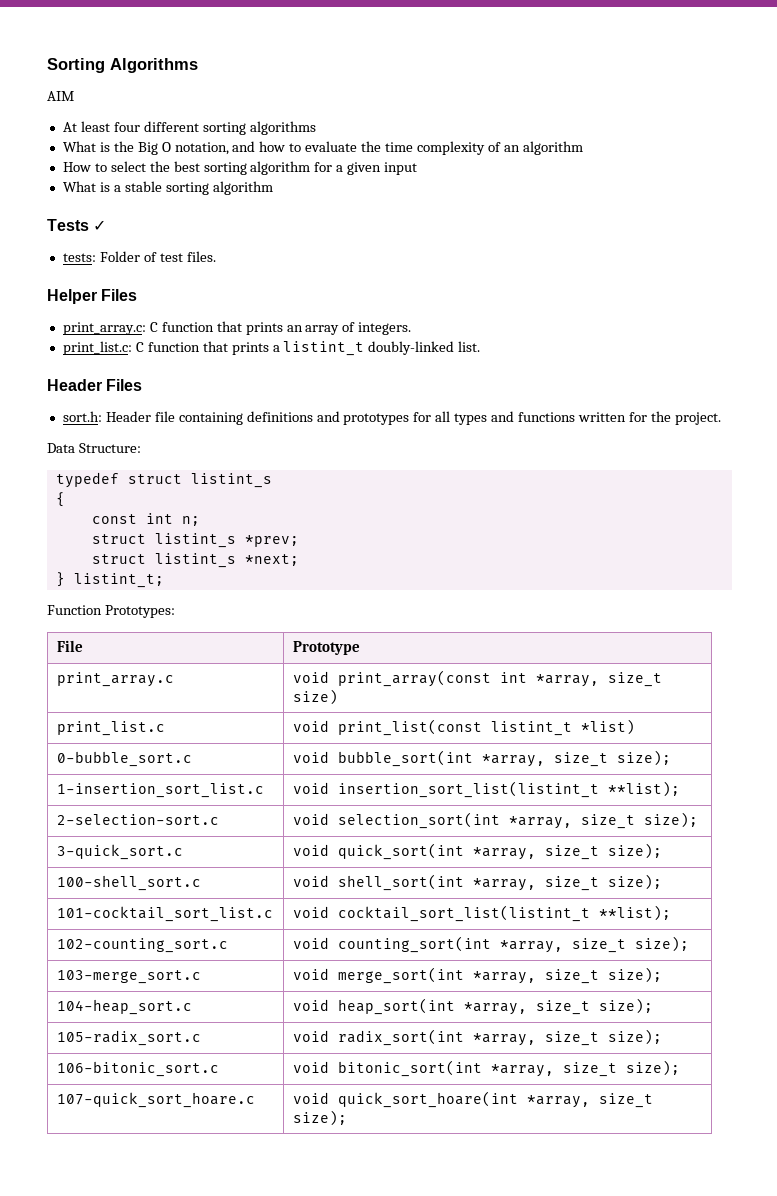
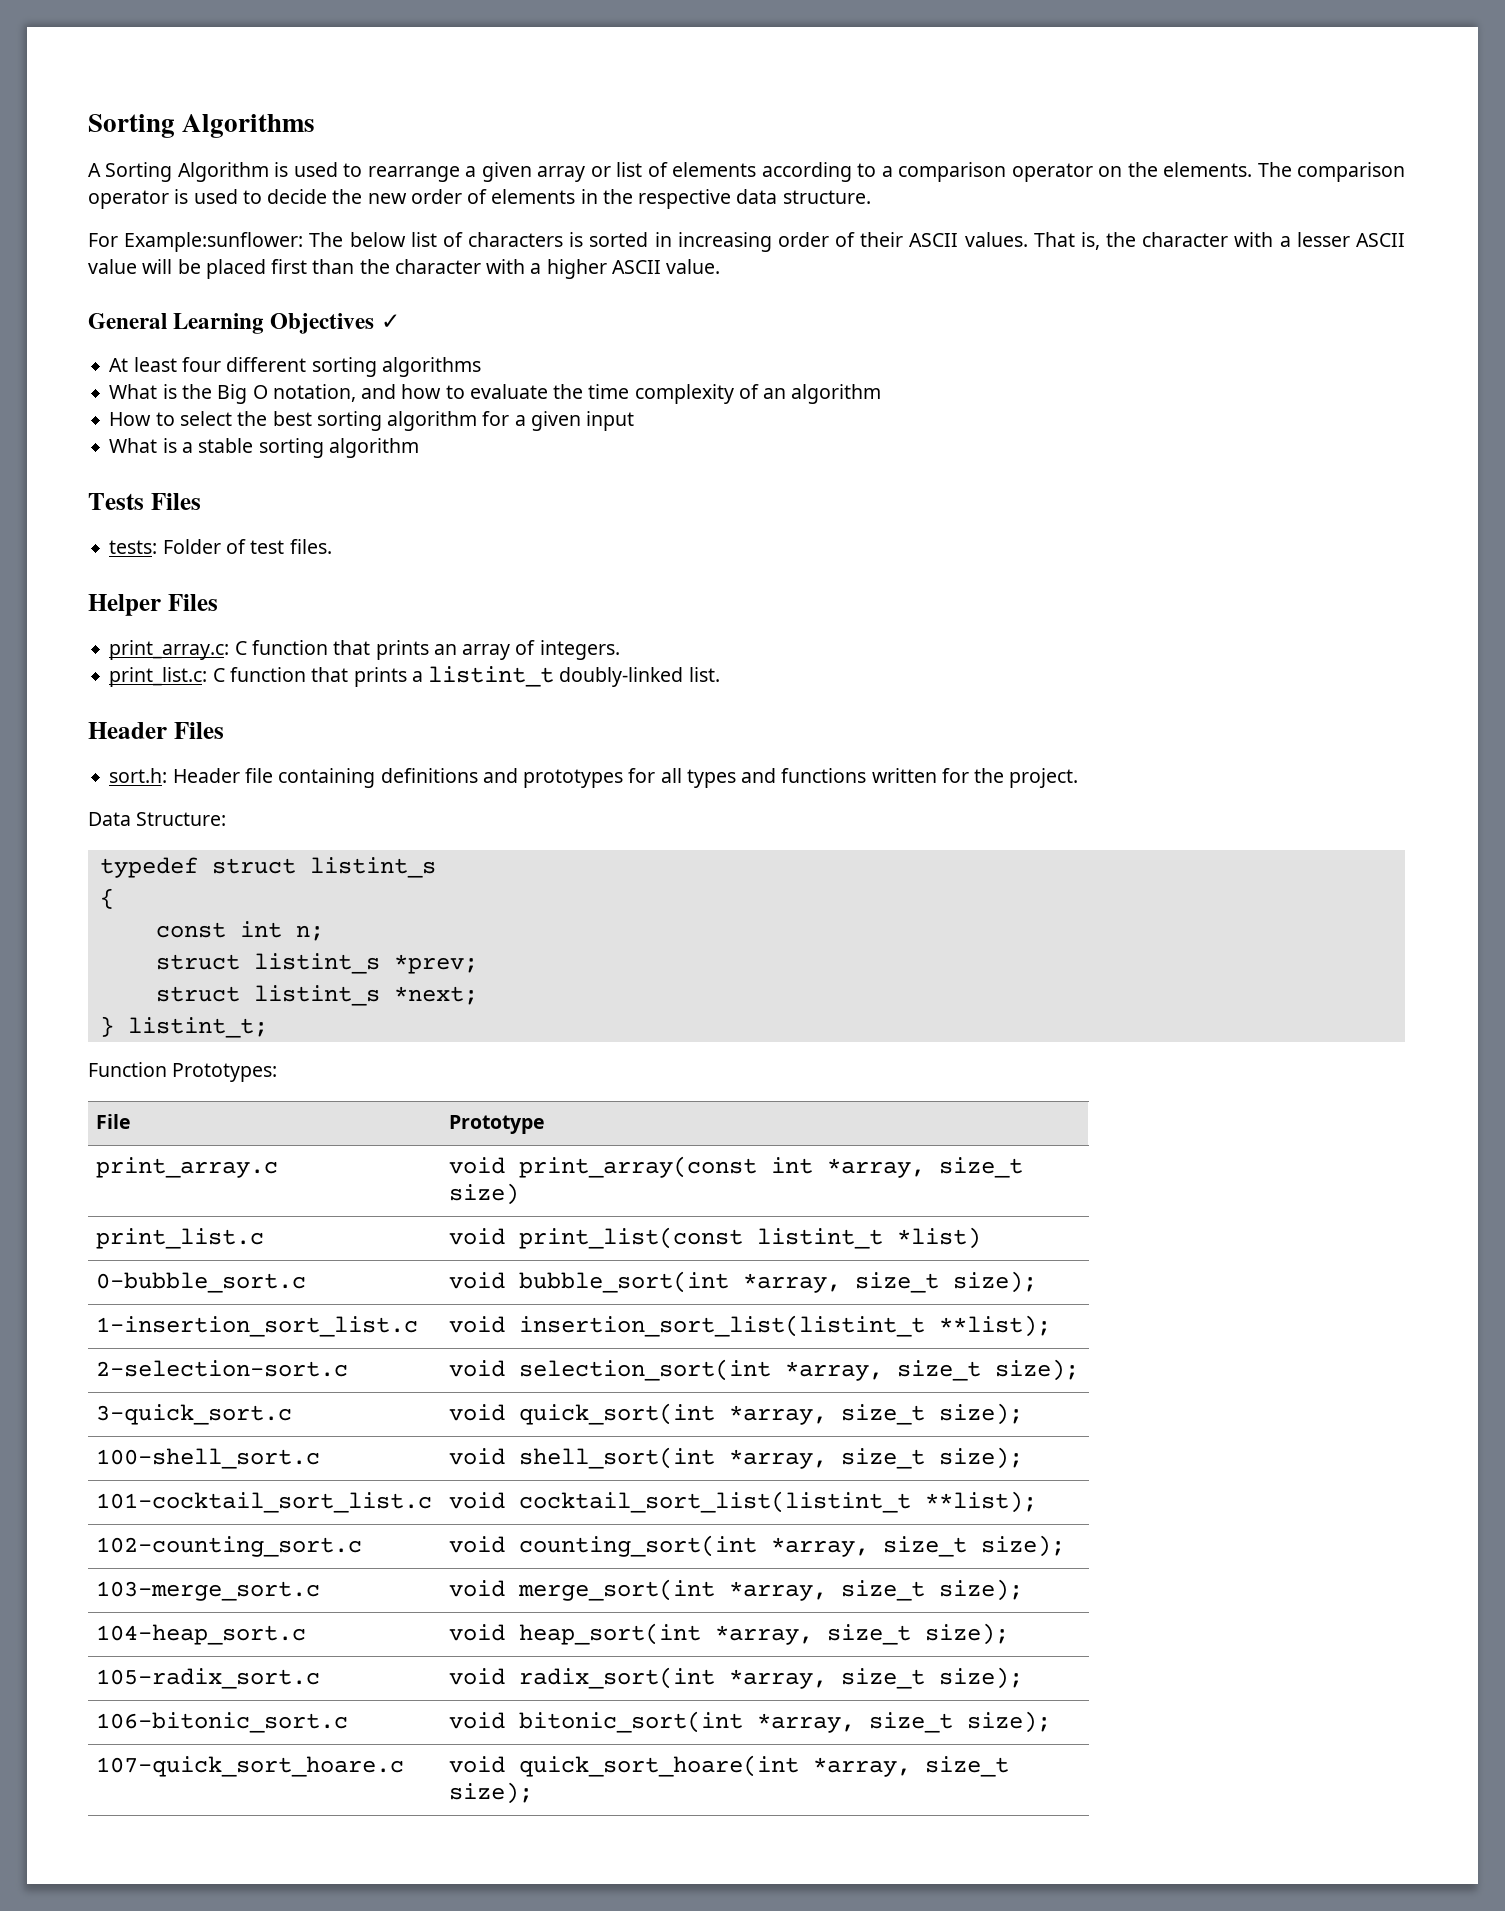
- AIM
+ A Sorting Algorithm is used to rearrange a given array or list of elements according to a comparison operator on the elements. The comparison operator is used to decide the new order of elements in the respective data structure.
+ For Example:sunflower: The below list of characters is sorted in increasing order of their ASCII values. That is, the character with a lesser ASCII value will be placed first than the character with a higher ASCII value.
+ General Learning Objectives ✓
- Tests ✓
+ Tests Files

